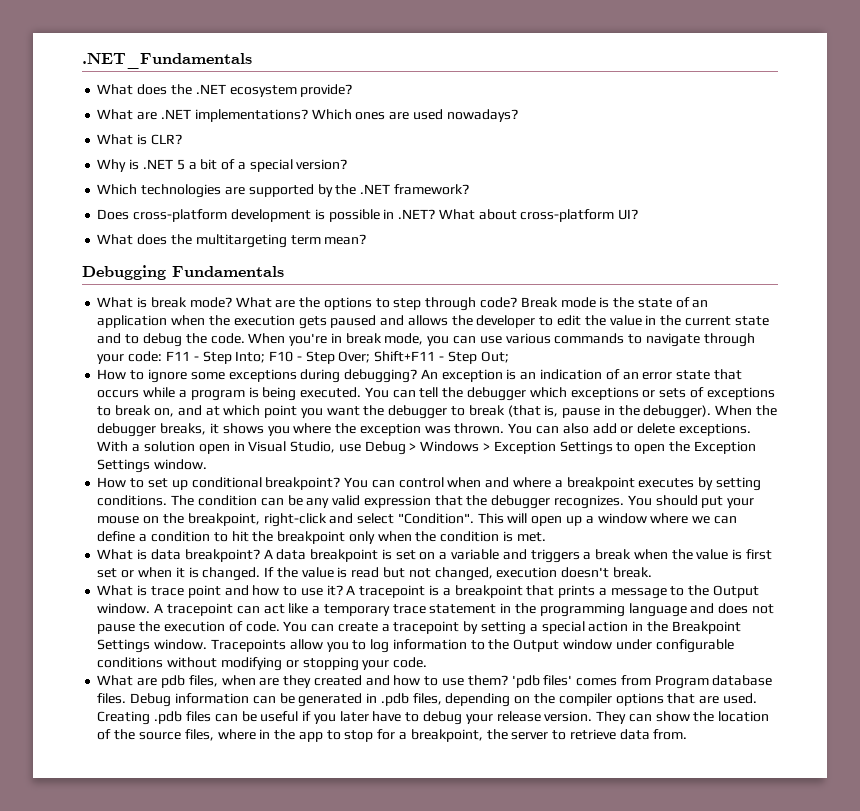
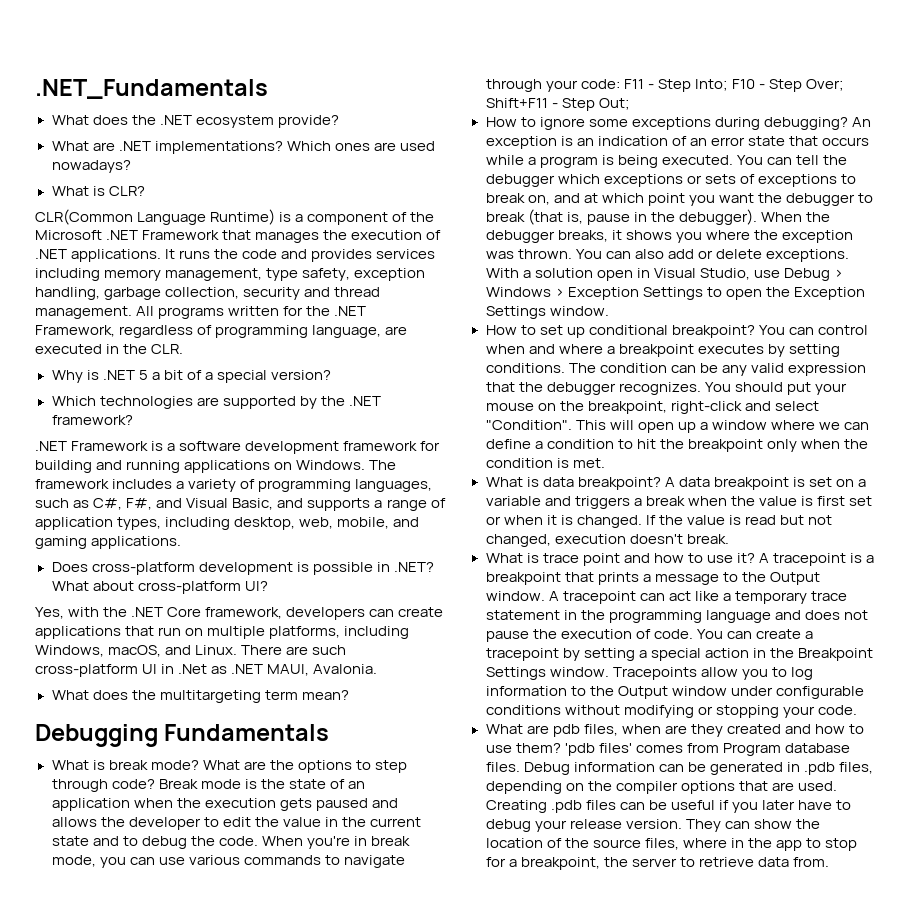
+ CLR(Common Language Runtime) is a component of the Microsoft .NET Framework that manages the execution of .NET applications. It runs the code and provides services including memory management, type safety, exception handling, garbage collection, security and thread management. All programs written for the .NET Framework, regardless of programming language, are executed in the CLR.
+ .NET Framework is a software development framework for building and running applications on Windows. The framework includes a variety of programming languages, such as C#, F#, and Visual Basic, and supports a range of application types, including desktop, web, mobile, and gaming applications.
+ Yes, with the .NET Core framework, developers can create applications that run on multiple platforms, including Windows, macOS, and Linux. There are such cross-platform UI in .Net as .NET MAUI, Avalonia.

